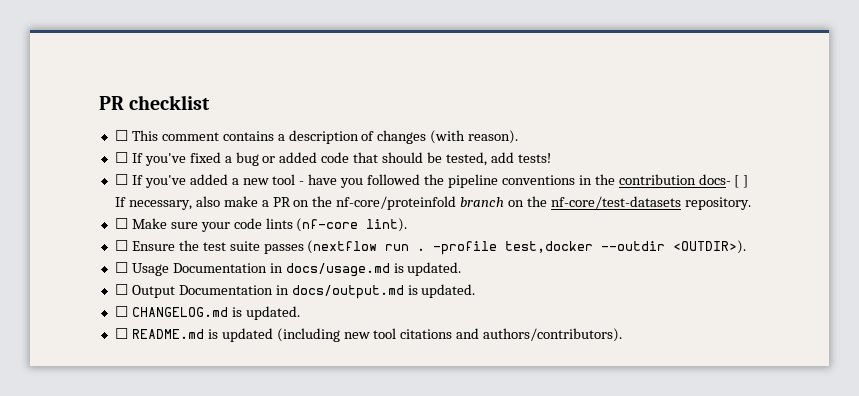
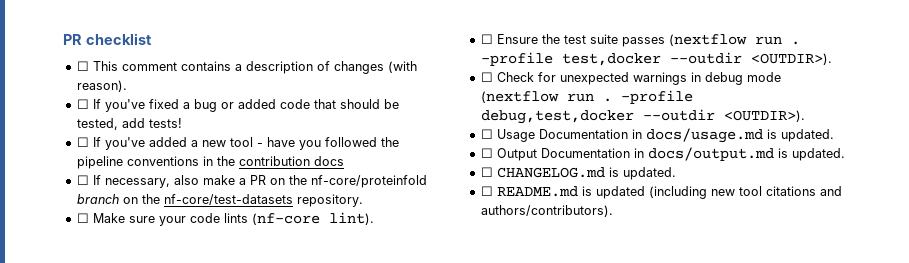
- ☐ If you've added a new tool - have you followed the pipeline conventions in the contribution docs- [ ] If necessary, also make a PR on the nf-core/proteinfold branch on the nf-core/test-datasets repository.
+ ☐ If you've added a new tool - have you followed the pipeline conventions in the contribution docs
+ ☐ If necessary, also make a PR on the nf-core/proteinfold branch on the nf-core/test-datasets repository.
+ ☐ Check for unexpected warnings in debug mode (nextflow run . -profile debug,test,docker --outdir <OUTDIR>).

